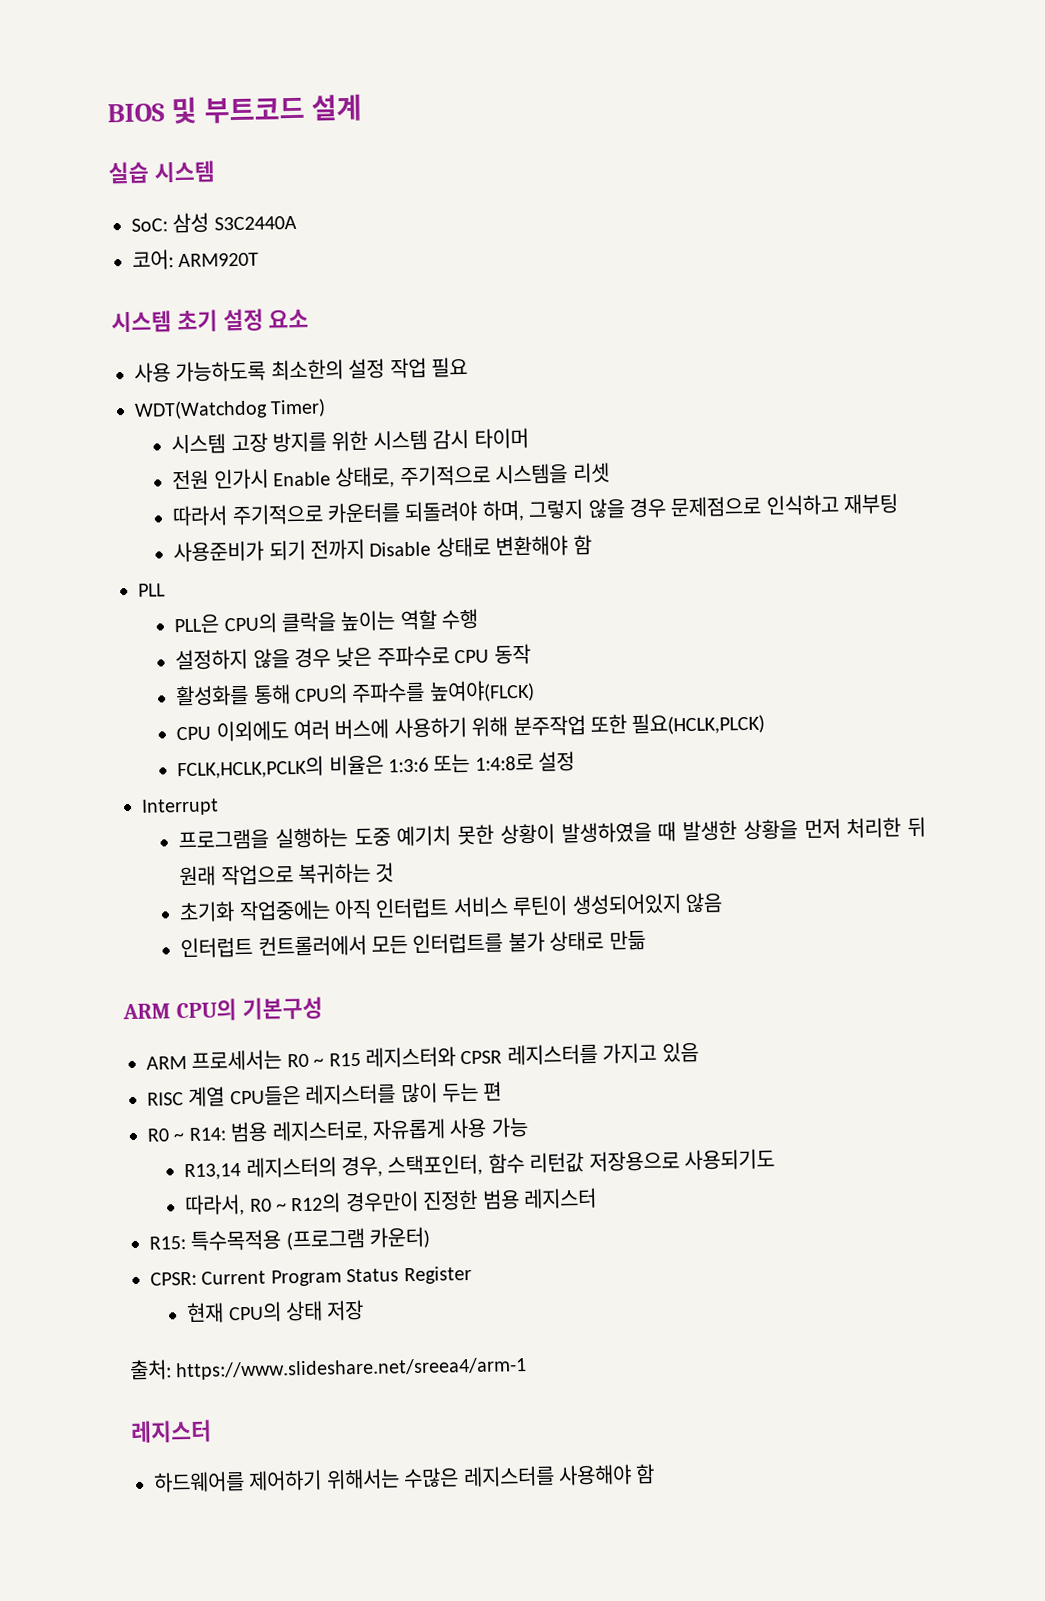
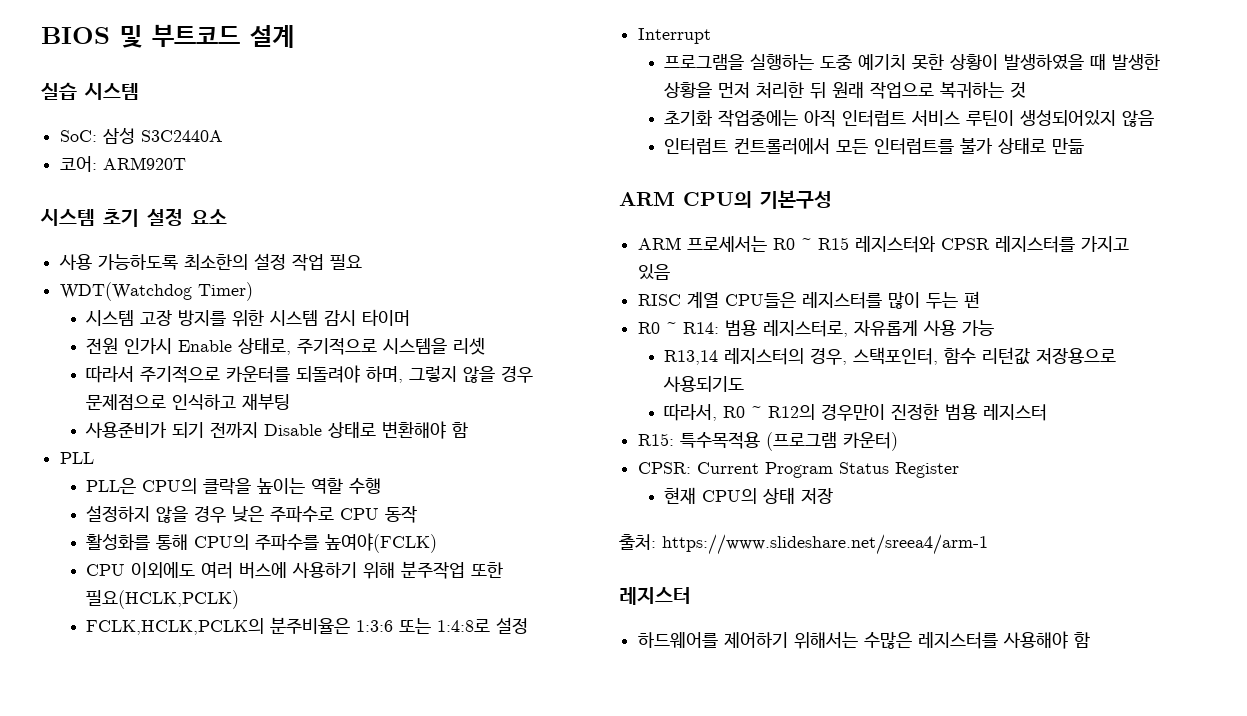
- 활성화를 통해 CPU의 주파수를 높여야(FLCK)
+ 활성화를 통해 CPU의 주파수를 높여야(FCLK)
- CPU 이외에도 여러 버스에 사용하기 위해 분주작업 또한 필요(HCLK,PLCK)
+ CPU 이외에도 여러 버스에 사용하기 위해 분주작업 또한 필요(HCLK,PCLK)
- FCLK,HCLK,PCLK의 비율은 1:3:6 또는 1:4:8로 설정
+ FCLK,HCLK,PCLK의 분주비율은 1:3:6 또는 1:4:8로 설정

